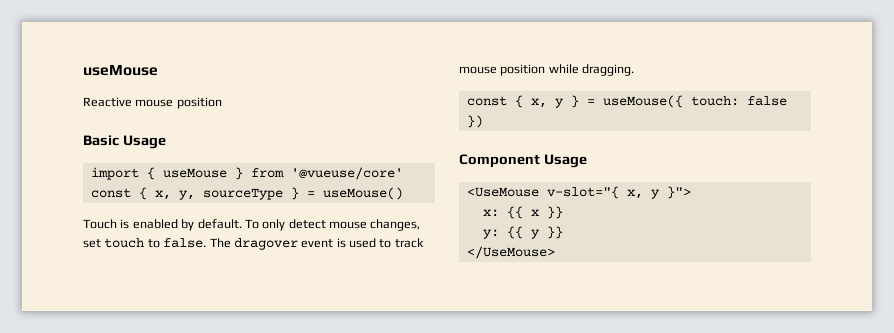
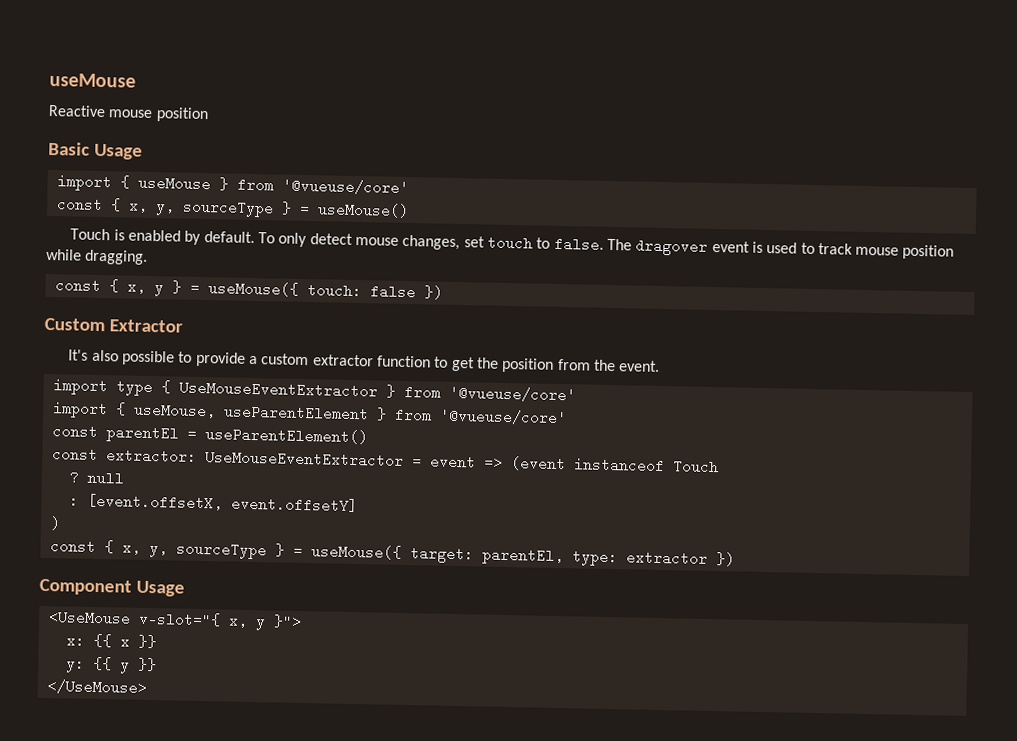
+ Custom Extractor
+ It's also possible to provide a custom extractor function to get the position from the event.
+ import type { UseMouseEventExtractor } from '@vueuse/core'
+ import { useMouse, useParentElement } from '@vueuse/core'
+ const parentEl = useParentElement()
+ const extractor: UseMouseEventExtractor = event => (event instanceof Touch
+ ? null
+ : [event.offsetX, event.offsetY]
+ )
+ const { x, y, sourceType } = useMouse({ target: parentEl, type: extractor })

